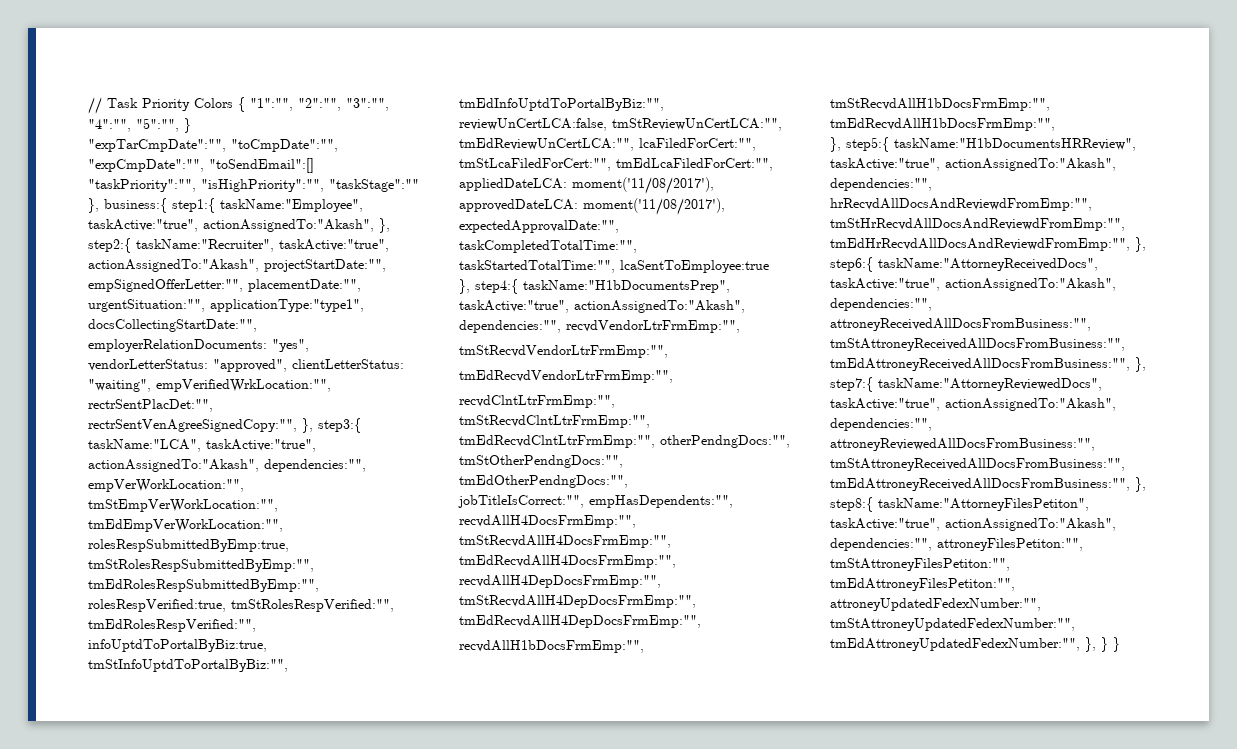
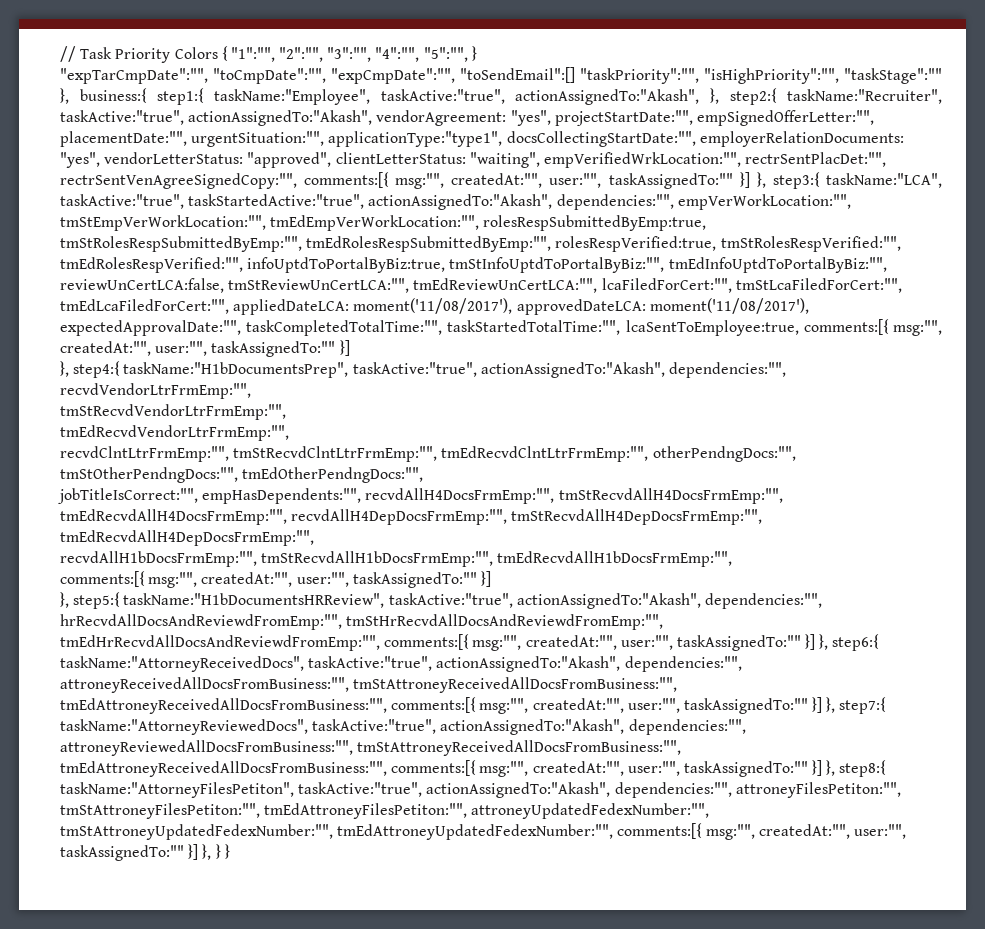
- }, business:{ step1:{ taskName:"Employee", taskActive:"true", actionAssignedTo:"Akash", }, step2:{ taskName:"Recruiter", taskActive:"true", actionAssignedTo:"Akash", projectStartDate:"", empSignedOfferLetter:"", placementDate:"", urgentSituation:"", applicationType:"type1", docsCollectingStartDate:"", employerRelationDocuments:
+ }, business:{ step1:{ taskName:"Employee", taskActive:"true", actionAssignedTo:"Akash", }, step2:{ taskName:"Recruiter", taskActive:"true", actionAssignedTo:"Akash", vendorAgreement: "yes", projectStartDate:"", empSignedOfferLetter:"", placementDate:"", urgentSituation:"", applicationType:"type1", docsCollectingStartDate:"", employerRelationDocuments:
- "waiting", empVerifiedWrkLocation:"", rectrSentPlacDet:"", rectrSentVenAgreeSignedCopy:"", }, step3:{ taskName:"LCA", taskActive:"true", actionAssignedTo:"Akash", dependencies:"", empVerWorkLocation:"", tmStEmpVerWorkLocation:"", tmEdEmpVerWorkLocation:"", rolesRespSubmittedByEmp:true, tmStRolesRespSubmittedByEmp:"", tmEdRolesRespSubmittedByEmp:"", rolesRespVerified:true, tmStRolesRespVerified:"", tmEdRolesRespVerified:"", infoUptdToPortalByBiz:true, tmStInfoUptdToPortalByBiz:"", tmEdInfoUptdToPortalByBiz:"", reviewUnCertLCA:false, tmStReviewUnCertLCA:"", tmEdReviewUnCertLCA:"", lcaFiledForCert:"", tmStLcaFiledForCert:"", tmEdLcaFiledForCert:"", appliedDateLCA:
+ "waiting", empVerifiedWrkLocation:"", rectrSentPlacDet:"", rectrSentVenAgreeSignedCopy:"", comments:[{ msg:"", createdAt:"", user:"", taskAssignedTo:"" }] }, step3:{ taskName:"LCA", taskActive:"true", taskStartedActive:"true", actionAssignedTo:"Akash", dependencies:"", empVerWorkLocation:"", tmStEmpVerWorkLocation:"", tmEdEmpVerWorkLocation:"", rolesRespSubmittedByEmp:true, tmStRolesRespSubmittedByEmp:"", tmEdRolesRespSubmittedByEmp:"", rolesRespVerified:true, tmStRolesRespVerified:"", tmEdRolesRespVerified:"", infoUptdToPortalByBiz:true, tmStInfoUptdToPortalByBiz:"", tmEdInfoUptdToPortalByBiz:"", reviewUnCertLCA:false, tmStReviewUnCertLCA:"", tmEdReviewUnCertLCA:"", lcaFiledForCert:"", tmStLcaFiledForCert:"", tmEdLcaFiledForCert:"", appliedDateLCA:
- moment('11/08/2017'), expectedApprovalDate:"", taskCompletedTotalTime:"", taskStartedTotalTime:"", lcaSentToEmployee:true
+ moment('11/08/2017'), expectedApprovalDate:"", taskCompletedTotalTime:"", taskStartedTotalTime:"", lcaSentToEmployee:true, comments:[{ msg:"", createdAt:"", user:"", taskAssignedTo:"" }]
  recvdAllH1bDocsFrmEmp:"", tmStRecvdAllH1bDocsFrmEmp:"", tmEdRecvdAllH1bDocsFrmEmp:"",
+ comments:[{ msg:"", createdAt:"", user:"", taskAssignedTo:"" }]
- }, step5:{ taskName:"H1bDocumentsHRReview", taskActive:"true", actionAssignedTo:"Akash", dependencies:"", hrRecvdAllDocsAndReviewdFromEmp:"", tmStHrRecvdAllDocsAndReviewdFromEmp:"", tmEdHrRecvdAllDocsAndReviewdFromEmp:"", }, step6:{ taskName:"AttorneyReceivedDocs", taskActive:"true", actionAssignedTo:"Akash", dependencies:"", attroneyReceivedAllDocsFromBusiness:"", tmStAttroneyReceivedAllDocsFromBusiness:"", tmEdAttroneyReceivedAllDocsFromBusiness:"", }, step7:{ taskName:"AttorneyReviewedDocs", taskActive:"true", actionAssignedTo:"Akash", dependencies:"", attroneyReviewedAllDocsFromBusiness:"", tmStAttroneyReceivedAllDocsFromBusiness:"", tmEdAttroneyReceivedAllDocsFromBusiness:"", }, step8:{ taskName:"AttorneyFilesPetiton", taskActive:"true", actionAssignedTo:"Akash", dependencies:"", attroneyFilesPetiton:"", tmStAttroneyFilesPetiton:"", tmEdAttroneyFilesPetiton:"", attroneyUpdatedFedexNumber:"", tmStAttroneyUpdatedFedexNumber:"", tmEdAttroneyUpdatedFedexNumber:"", }, } }
+ }, step5:{ taskName:"H1bDocumentsHRReview", taskActive:"true", actionAssignedTo:"Akash", dependencies:"", hrRecvdAllDocsAndReviewdFromEmp:"", tmStHrRecvdAllDocsAndReviewdFromEmp:"", tmEdHrRecvdAllDocsAndReviewdFromEmp:"", comments:[{ msg:"", createdAt:"", user:"", taskAssignedTo:"" }] }, step6:{ taskName:"AttorneyReceivedDocs", taskActive:"true", actionAssignedTo:"Akash", dependencies:"", attroneyReceivedAllDocsFromBusiness:"", tmStAttroneyReceivedAllDocsFromBusiness:"", tmEdAttroneyReceivedAllDocsFromBusiness:"", comments:[{ msg:"", createdAt:"", user:"", taskAssignedTo:"" }] }, step7:{ taskName:"AttorneyReviewedDocs", taskActive:"true", actionAssignedTo:"Akash", dependencies:"", attroneyReviewedAllDocsFromBusiness:"", tmStAttroneyReceivedAllDocsFromBusiness:"", tmEdAttroneyReceivedAllDocsFromBusiness:"", comments:[{ msg:"", createdAt:"", user:"", taskAssignedTo:"" }] }, step8:{ taskName:"AttorneyFilesPetiton", taskActive:"true", actionAssignedTo:"Akash", dependencies:"", attroneyFilesPetiton:"", tmStAttroneyFilesPetiton:"", tmEdAttroneyFilesPetiton:"", attroneyUpdatedFedexNumber:"", tmStAttroneyUpdatedFedexNumber:"", tmEdAttroneyUpdatedFedexNumber:"", comments:[{ msg:"", createdAt:"", user:"", taskAssignedTo:"" }] }, } }

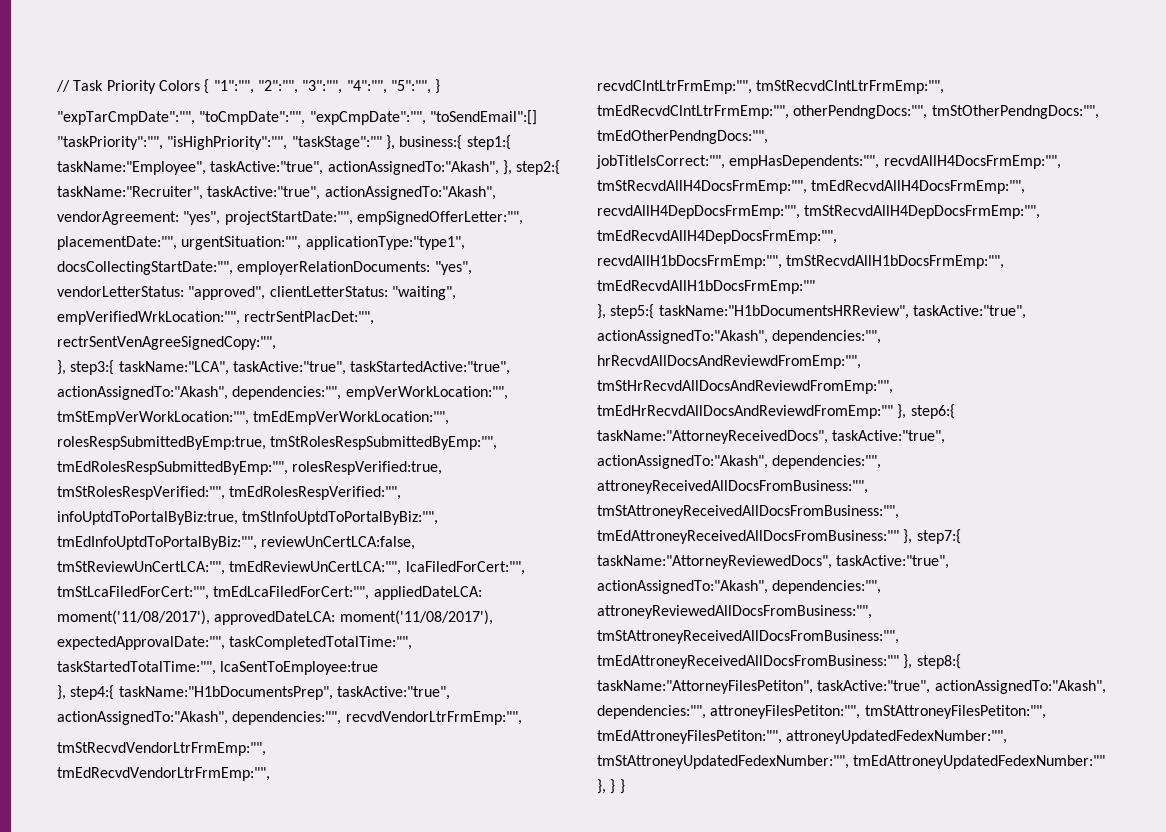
- "waiting", empVerifiedWrkLocation:"", rectrSentPlacDet:"", rectrSentVenAgreeSignedCopy:"", comments:[{ msg:"", createdAt:"", user:"", taskAssignedTo:"" }] }, step3:{ taskName:"LCA", taskActive:"true", taskStartedActive:"true", actionAssignedTo:"Akash", dependencies:"", empVerWorkLocation:"", tmStEmpVerWorkLocation:"", tmEdEmpVerWorkLocation:"", rolesRespSubmittedByEmp:true, tmStRolesRespSubmittedByEmp:"", tmEdRolesRespSubmittedByEmp:"", rolesRespVerified:true, tmStRolesRespVerified:"", tmEdRolesRespVerified:"", infoUptdToPortalByBiz:true, tmStInfoUptdToPortalByBiz:"", tmEdInfoUptdToPortalByBiz:"", reviewUnCertLCA:false, tmStReviewUnCertLCA:"", tmEdReviewUnCertLCA:"", lcaFiledForCert:"", tmStLcaFiledForCert:"", tmEdLcaFiledForCert:"", appliedDateLCA:
+ "waiting", empVerifiedWrkLocation:"", rectrSentPlacDet:"", rectrSentVenAgreeSignedCopy:"",
+ }, step3:{ taskName:"LCA", taskActive:"true", taskStartedActive:"true", actionAssignedTo:"Akash", dependencies:"", empVerWorkLocation:"", tmStEmpVerWorkLocation:"", tmEdEmpVerWorkLocation:"", rolesRespSubmittedByEmp:true, tmStRolesRespSubmittedByEmp:"", tmEdRolesRespSubmittedByEmp:"", rolesRespVerified:true, tmStRolesRespVerified:"", tmEdRolesRespVerified:"", infoUptdToPortalByBiz:true, tmStInfoUptdToPortalByBiz:"", tmEdInfoUptdToPortalByBiz:"", reviewUnCertLCA:false, tmStReviewUnCertLCA:"", tmEdReviewUnCertLCA:"", lcaFiledForCert:"", tmStLcaFiledForCert:"", tmEdLcaFiledForCert:"", appliedDateLCA:
- moment('11/08/2017'), expectedApprovalDate:"", taskCompletedTotalTime:"", taskStartedTotalTime:"", lcaSentToEmployee:true, comments:[{ msg:"", createdAt:"", user:"", taskAssignedTo:"" }]
+ moment('11/08/2017'), expectedApprovalDate:"", taskCompletedTotalTime:"", taskStartedTotalTime:"", lcaSentToEmployee:true
- recvdAllH1bDocsFrmEmp:"", tmStRecvdAllH1bDocsFrmEmp:"", tmEdRecvdAllH1bDocsFrmEmp:"",
- comments:[{ msg:"", createdAt:"", user:"", taskAssignedTo:"" }]
+ recvdAllH1bDocsFrmEmp:"", tmStRecvdAllH1bDocsFrmEmp:"", tmEdRecvdAllH1bDocsFrmEmp:""
- }, step5:{ taskName:"H1bDocumentsHRReview", taskActive:"true", actionAssignedTo:"Akash", dependencies:"", hrRecvdAllDocsAndReviewdFromEmp:"", tmStHrRecvdAllDocsAndReviewdFromEmp:"", tmEdHrRecvdAllDocsAndReviewdFromEmp:"", comments:[{ msg:"", createdAt:"", user:"", taskAssignedTo:"" }] }, step6:{ taskName:"AttorneyReceivedDocs", taskActive:"true", actionAssignedTo:"Akash", dependencies:"", attroneyReceivedAllDocsFromBusiness:"", tmStAttroneyReceivedAllDocsFromBusiness:"", tmEdAttroneyReceivedAllDocsFromBusiness:"", comments:[{ msg:"", createdAt:"", user:"", taskAssignedTo:"" }] }, step7:{ taskName:"AttorneyReviewedDocs", taskActive:"true", actionAssignedTo:"Akash", dependencies:"", attroneyReviewedAllDocsFromBusiness:"", tmStAttroneyReceivedAllDocsFromBusiness:"", tmEdAttroneyReceivedAllDocsFromBusiness:"", comments:[{ msg:"", createdAt:"", user:"", taskAssignedTo:"" }] }, step8:{ taskName:"AttorneyFilesPetiton", taskActive:"true", actionAssignedTo:"Akash", dependencies:"", attroneyFilesPetiton:"", tmStAttroneyFilesPetiton:"", tmEdAttroneyFilesPetiton:"", attroneyUpdatedFedexNumber:"", tmStAttroneyUpdatedFedexNumber:"", tmEdAttroneyUpdatedFedexNumber:"", comments:[{ msg:"", createdAt:"", user:"", taskAssignedTo:"" }] }, } }
+ }, step5:{ taskName:"H1bDocumentsHRReview", taskActive:"true", actionAssignedTo:"Akash", dependencies:"", hrRecvdAllDocsAndReviewdFromEmp:"", tmStHrRecvdAllDocsAndReviewdFromEmp:"", tmEdHrRecvdAllDocsAndReviewdFromEmp:"" }, step6:{ taskName:"AttorneyReceivedDocs", taskActive:"true", actionAssignedTo:"Akash", dependencies:"", attroneyReceivedAllDocsFromBusiness:"", tmStAttroneyReceivedAllDocsFromBusiness:"", tmEdAttroneyReceivedAllDocsFromBusiness:"" }, step7:{ taskName:"AttorneyReviewedDocs", taskActive:"true", actionAssignedTo:"Akash", dependencies:"", attroneyReviewedAllDocsFromBusiness:"", tmStAttroneyReceivedAllDocsFromBusiness:"", tmEdAttroneyReceivedAllDocsFromBusiness:"" }, step8:{ taskName:"AttorneyFilesPetiton", taskActive:"true", actionAssignedTo:"Akash", dependencies:"", attroneyFilesPetiton:"", tmStAttroneyFilesPetiton:"", tmEdAttroneyFilesPetiton:"", attroneyUpdatedFedexNumber:"", tmStAttroneyUpdatedFedexNumber:"", tmEdAttroneyUpdatedFedexNumber:"" }, } }

